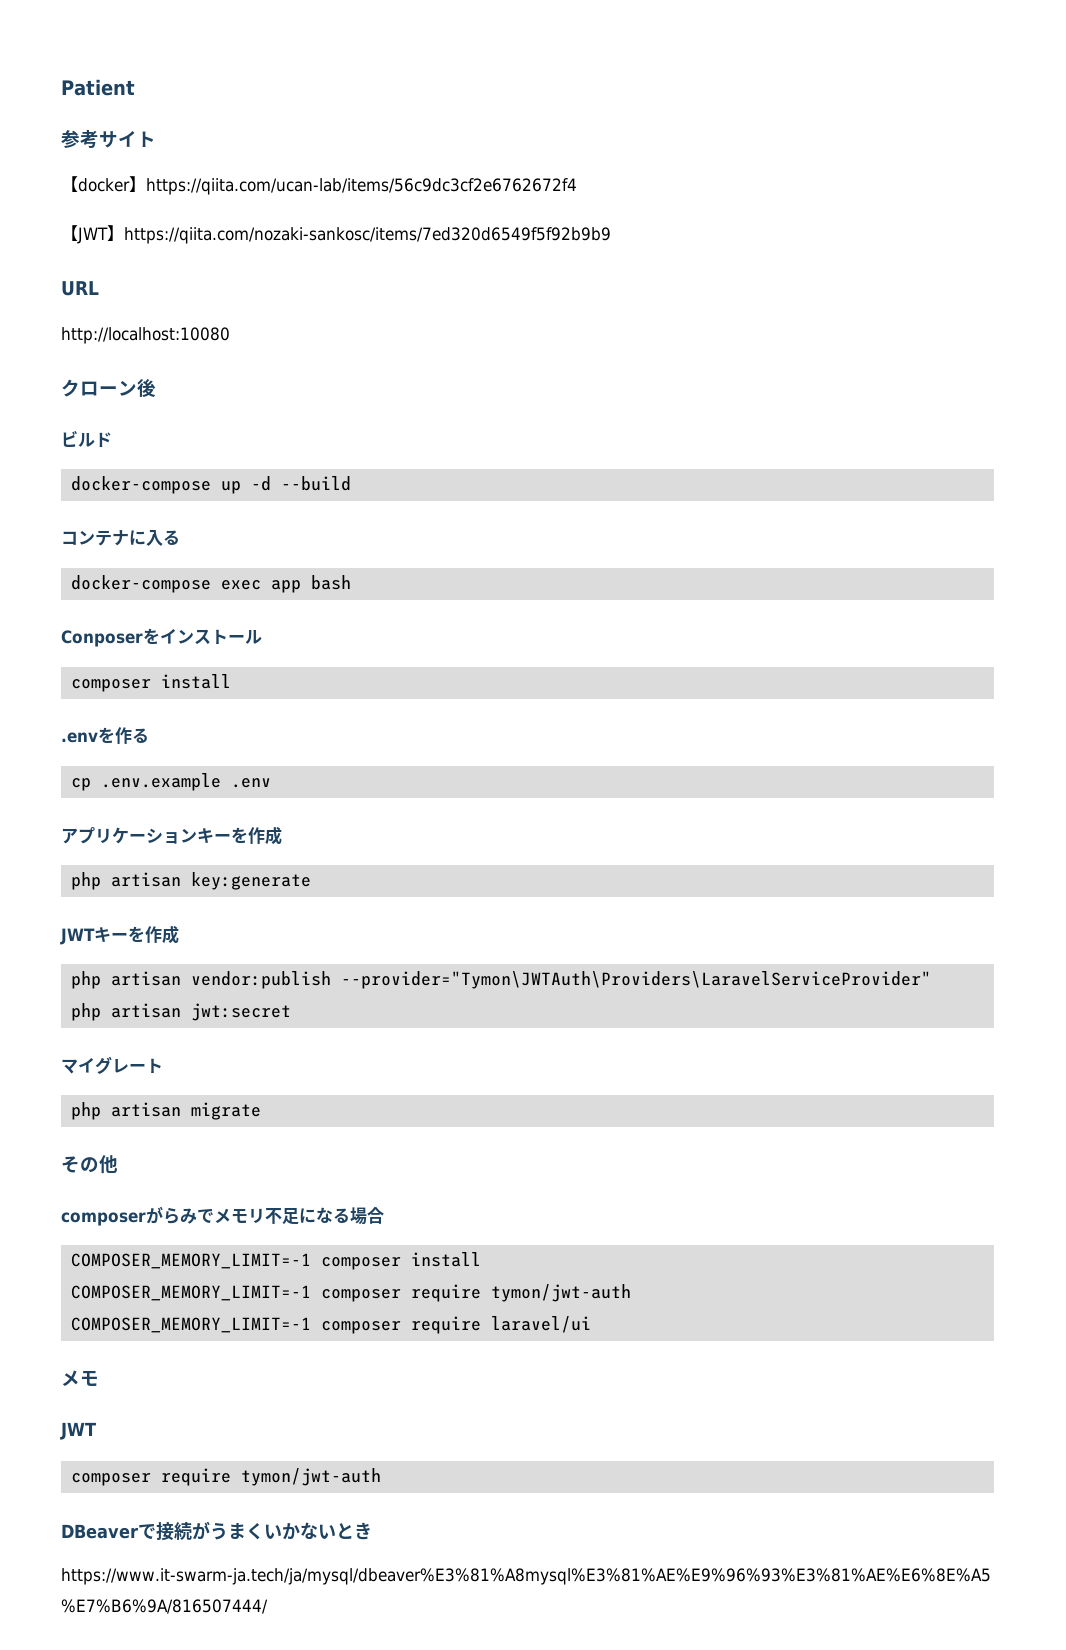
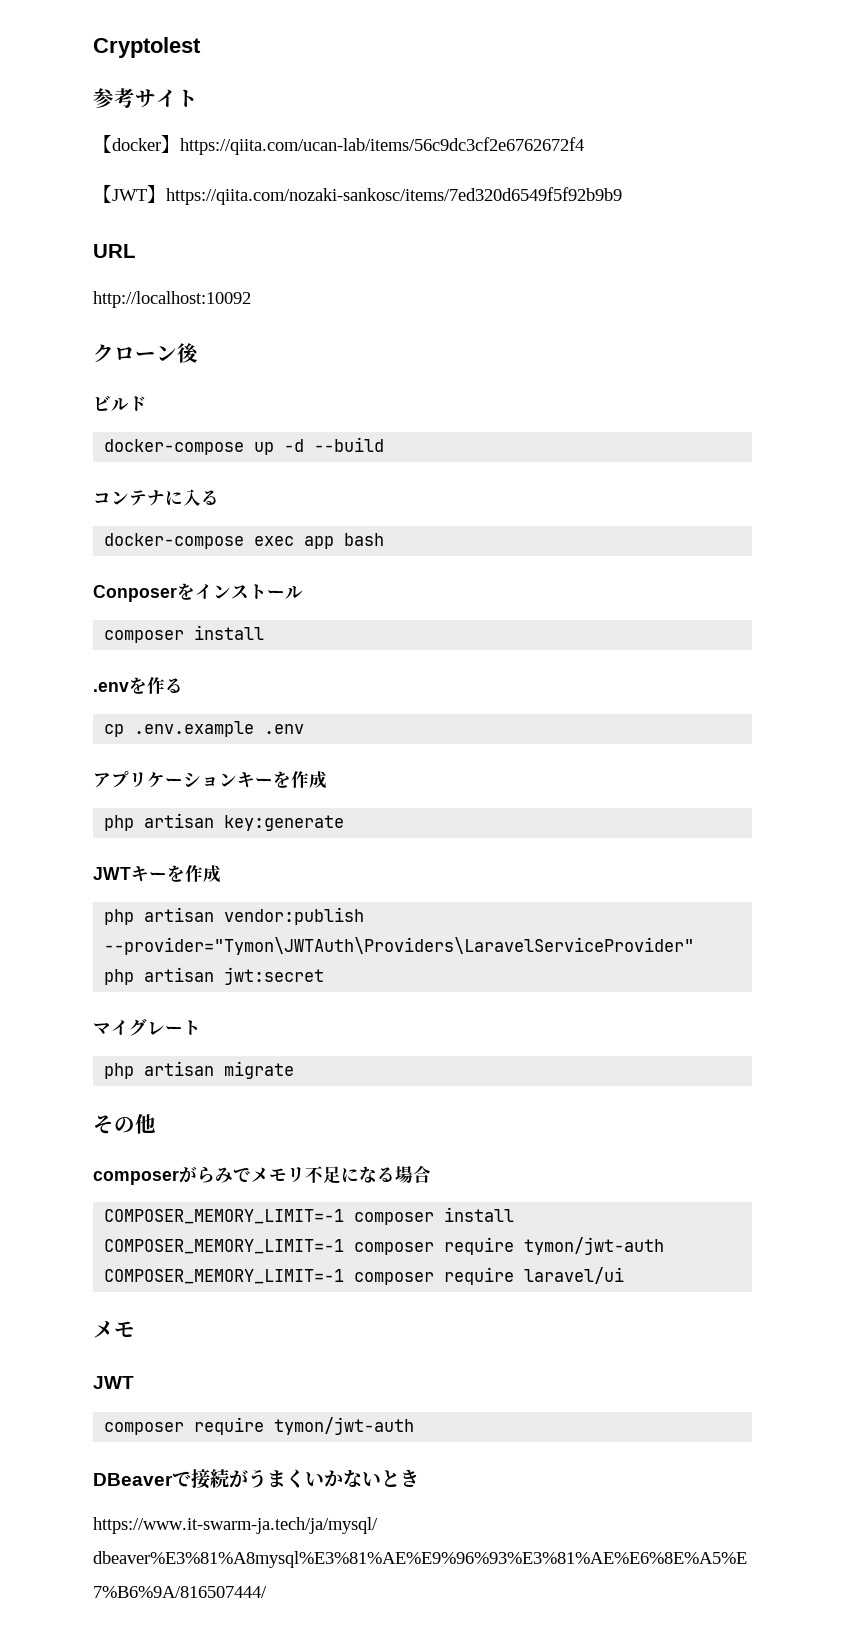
- Patient
+ Cryptolest
- http://localhost:10080
+ http://localhost:10092

